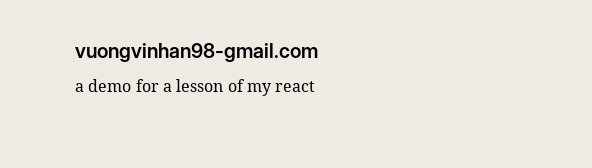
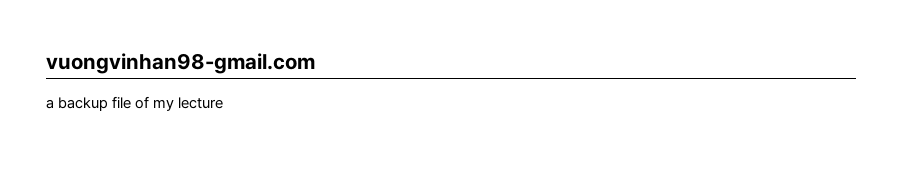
- a demo for a lesson of my react
+ a backup file of my lecture

